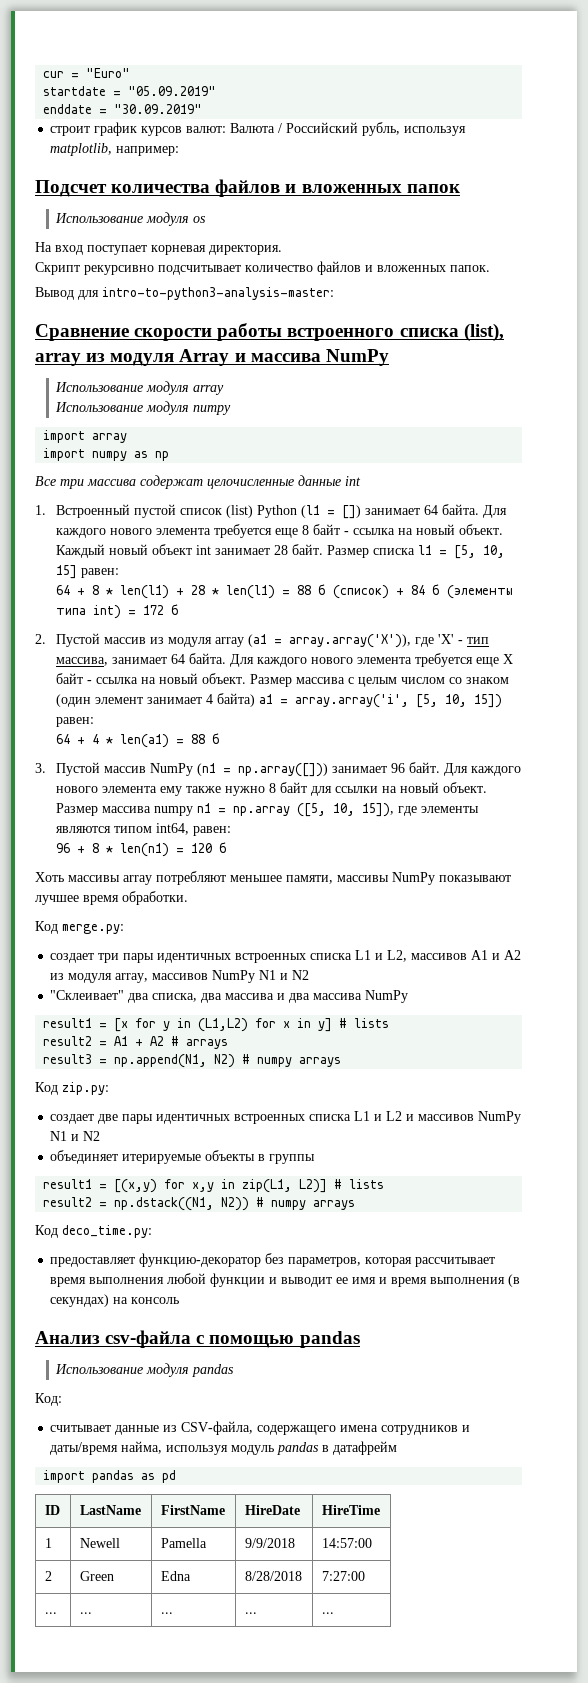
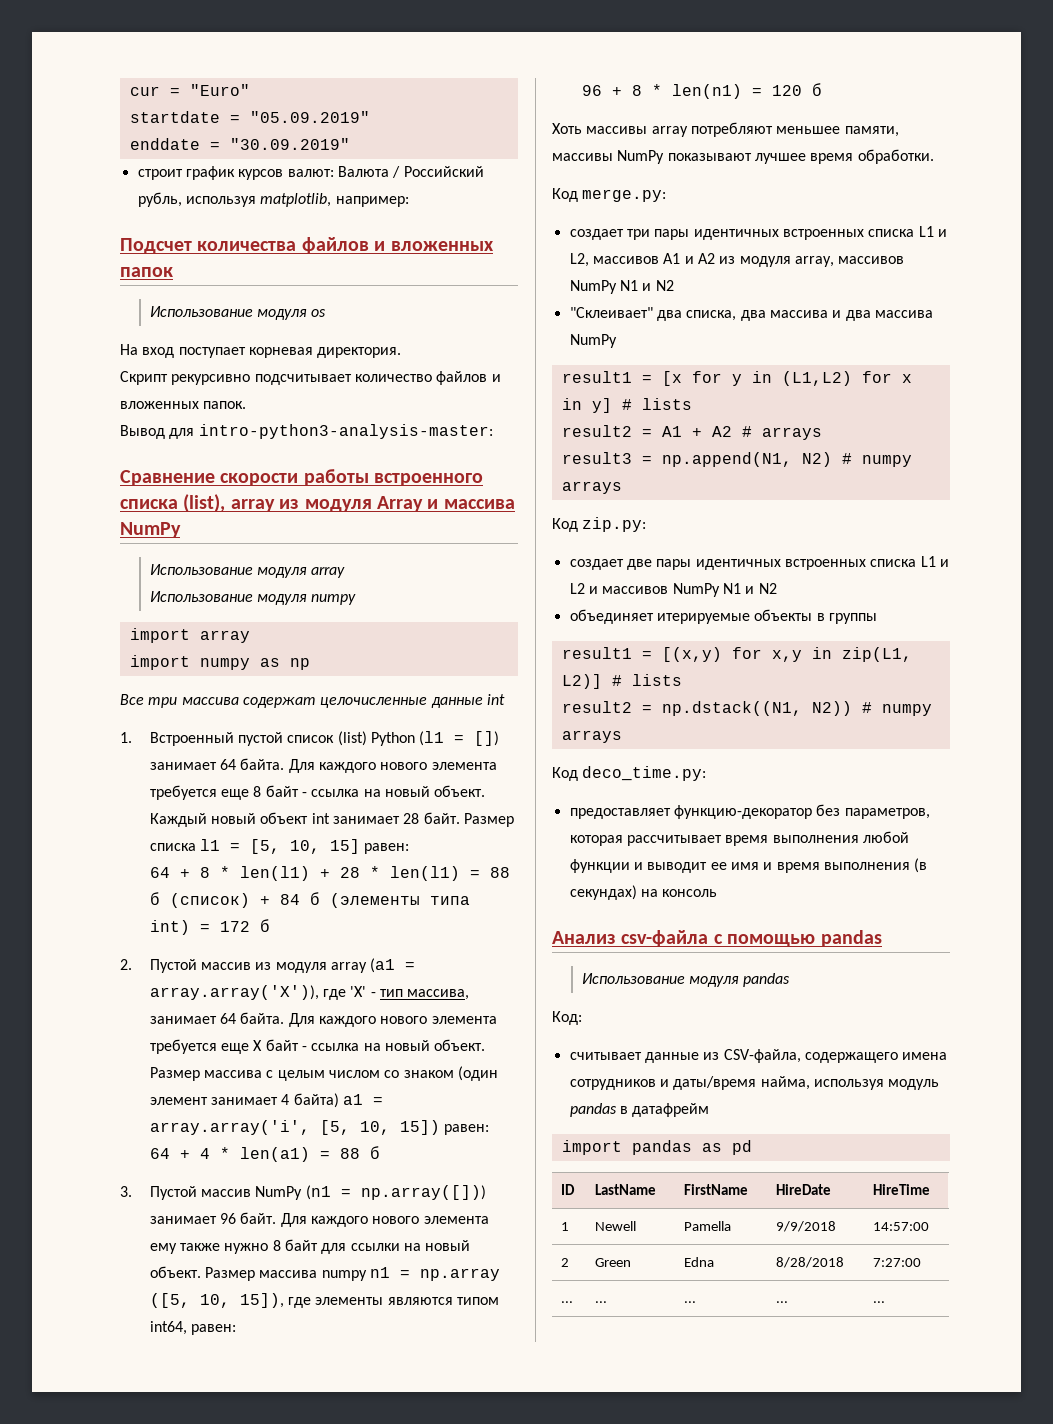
- Вывод для intro-to-python3-analysis-master:
+ Вывод для intro-python3-analysis-master:

